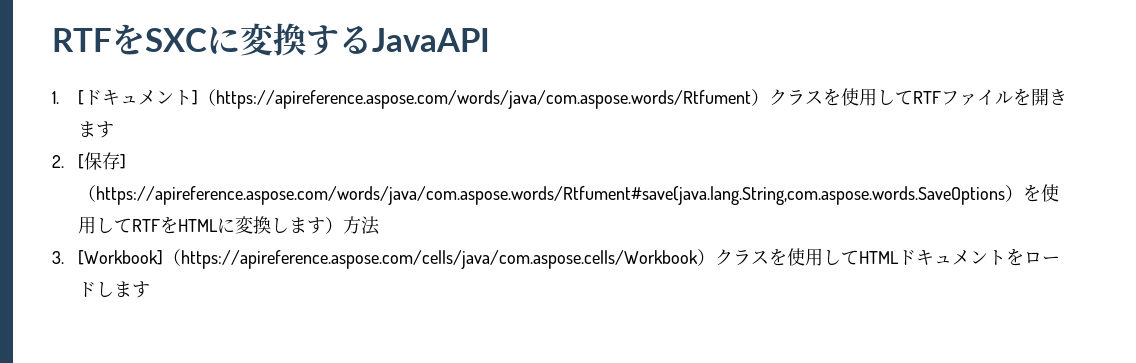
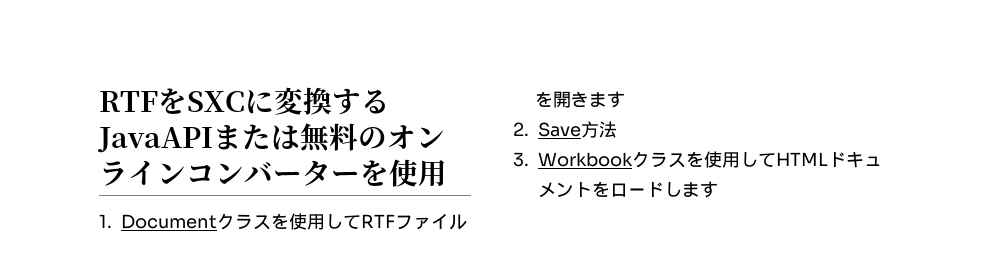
- RTFをSXCに変換するJavaAPI
- 1. [ドキュメント]（https://apireference.aspose.com/words/java/com.aspose.words/Rtfument）クラスを使用してRTFファイルを開きます
+ RTFをSXCに変換するJavaAPIまたは無料のオンラインコンバーターを使用
+ 1. Documentクラスを使用してRTFファイルを開きます
- 2. [保存]（https://apireference.aspose.com/words/java/com.aspose.words/Rtfument#save(java.lang.String,com.aspose.words.SaveOptions）を使用してRTFをHTMLに変換します）方法
+ 2. Save方法
- 3. [Workbook]（https://apireference.aspose.com/cells/java/com.aspose.cells/Workbook）クラスを使用してHTMLドキュメントをロードします
+ 3. Workbookクラスを使用してHTMLドキュメントをロードします

